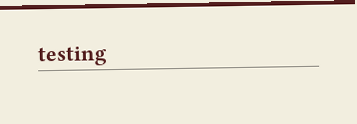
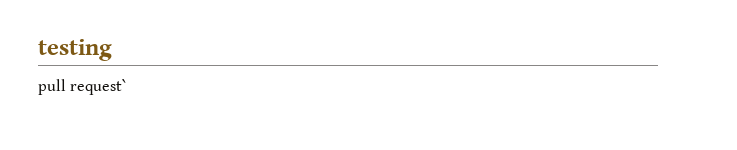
+ pull request`

